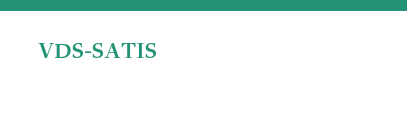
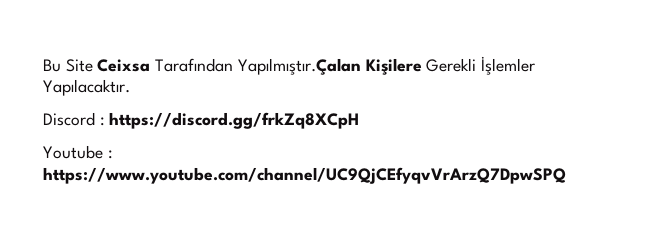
- VDS-SATIS
+ Bu Site Ceixsa Tarafından Yapılmıştır.Çalan Kişilere Gerekli İşlemler Yapılacaktır.
+ Discord : https://discord.gg/frkZq8XCpH
+ Youtube : https://www.youtube.com/channel/UC9QjCEfyqvVrArzQ7DpwSPQ

